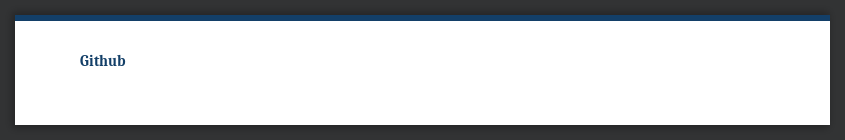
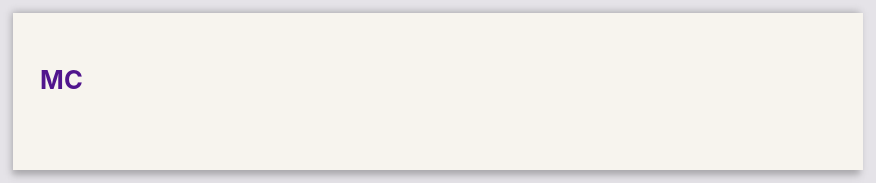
- Github
+ MC

